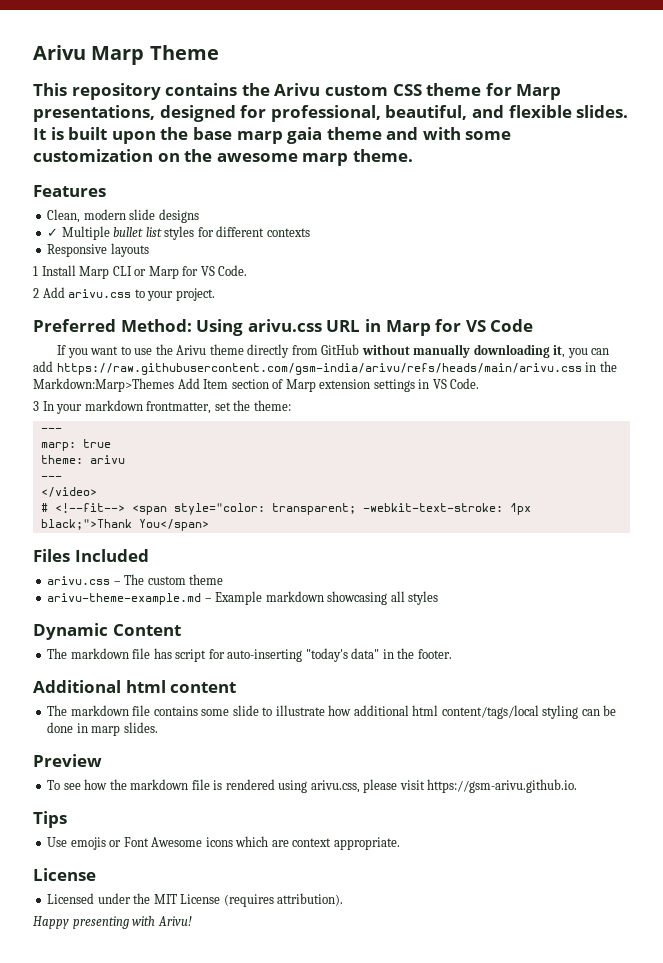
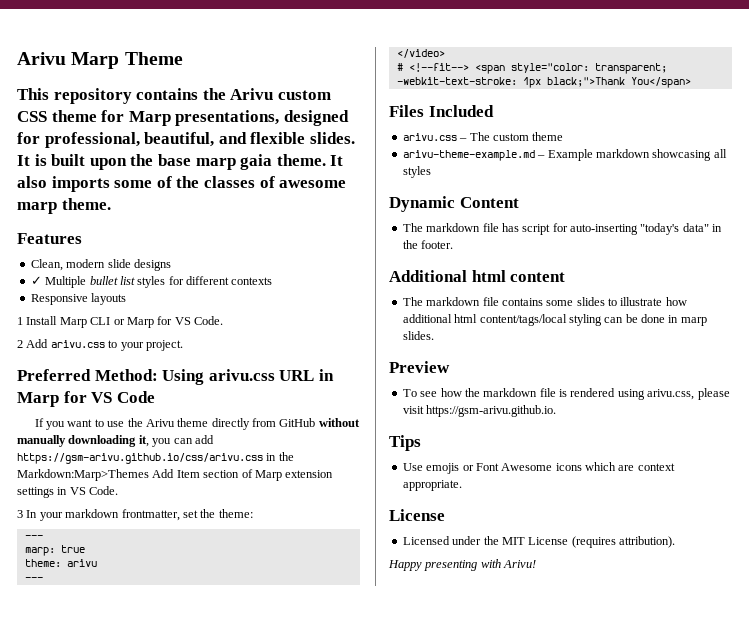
- It is built upon the base marp gaia theme and with some customization on the awesome marp theme.
+ It is built upon the base marp gaia theme. It also imports some of the classes of awesome marp theme.
- If you want to use the Arivu theme directly from GitHub without manually downloading it, you can add https://raw.githubusercontent.com/gsm-india/arivu/refs/heads/main/arivu.css in the Markdown:Marp>Themes Add Item section of Marp extension settings in VS Code.
+ If you want to use the Arivu theme directly from GitHub without manually downloading it, you can add https://gsm-arivu.github.io/css/arivu.css in the Markdown:Marp>Themes Add Item section of Marp extension settings in VS Code.
- The markdown file contains some slide to illustrate how additional html content/tags/local styling can be done in marp slides.
+ The markdown file contains some slides to illustrate how additional html content/tags/local styling can be done in marp slides.

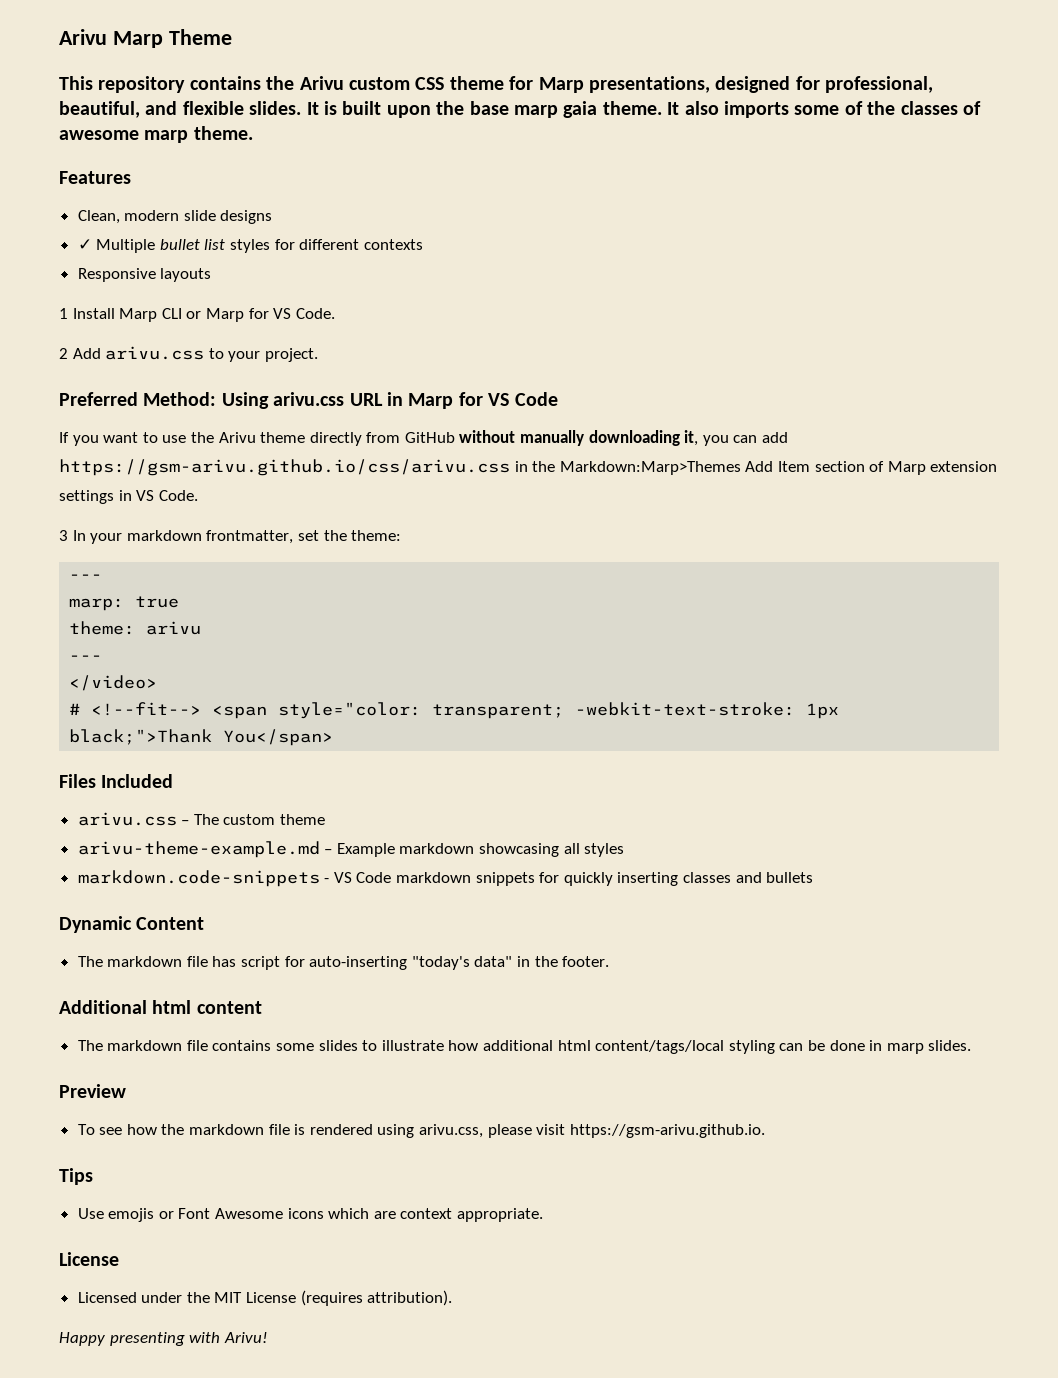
+ markdown.code-snippets - VS Code markdown snippets for quickly inserting classes and bullets

